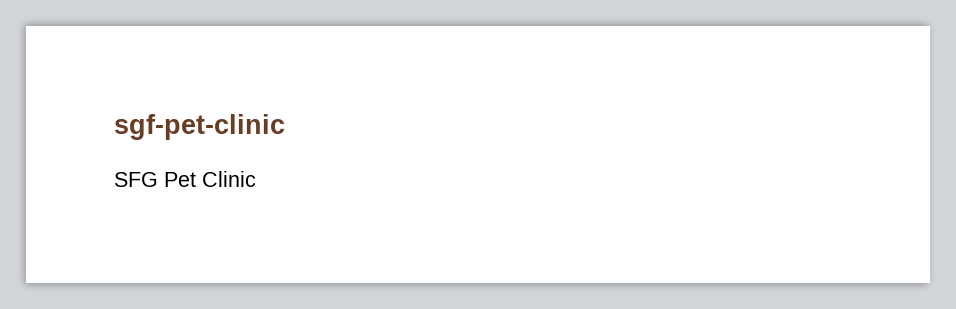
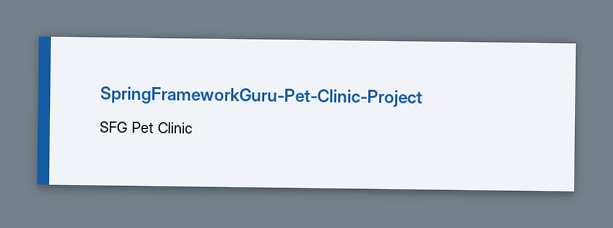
- sgf-pet-clinic
+ SpringFrameworkGuru-Pet-Clinic-Project

